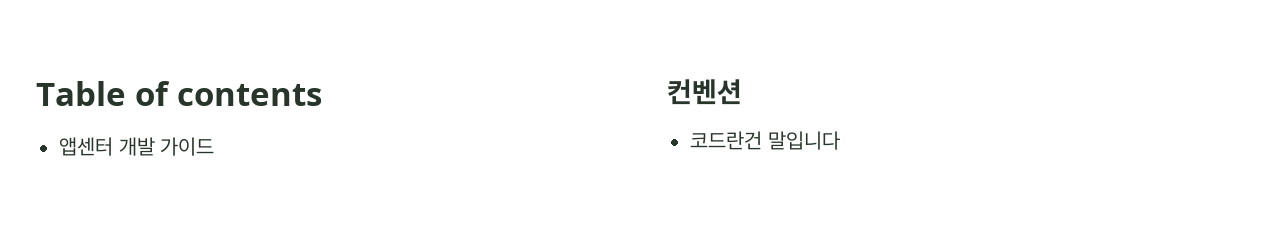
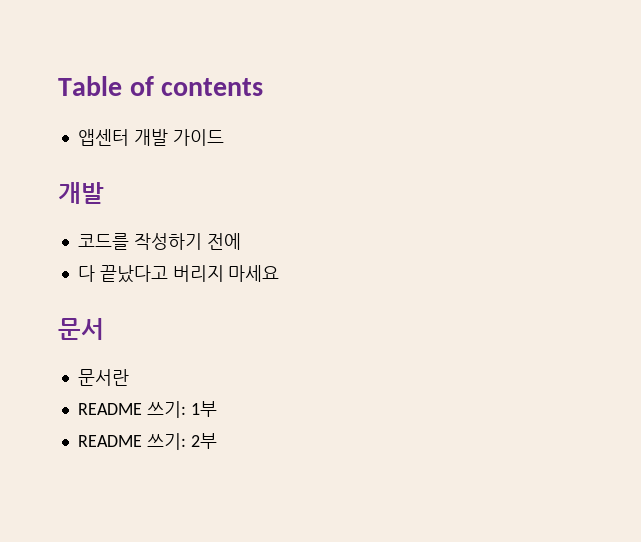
  앱센터 개발 가이드
- 컨벤션
- 코드란건 말입니다
+ 개발
+ 코드를 작성하기 전에
+ 다 끝났다고 버리지 마세요
+ 문서
+ 문서란
+ README 쓰기: 1부
+ README 쓰기: 2부

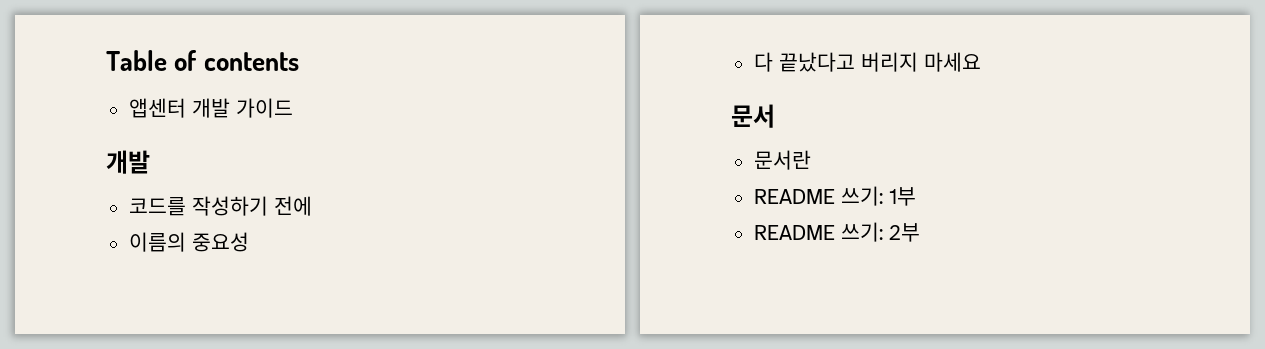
+ 이름의 중요성

